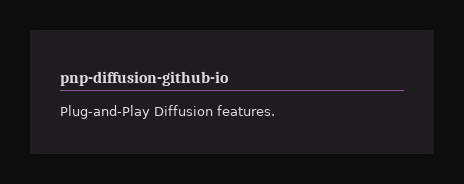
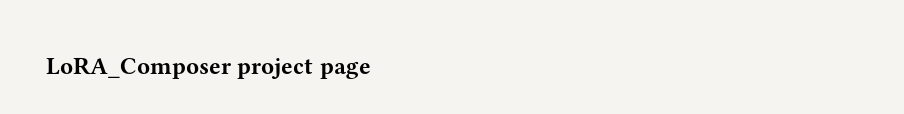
- pnp-diffusion-github-io
- Plug-and-Play Diffusion features.
+ LoRA_Composer project page

